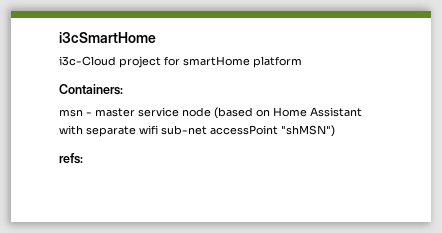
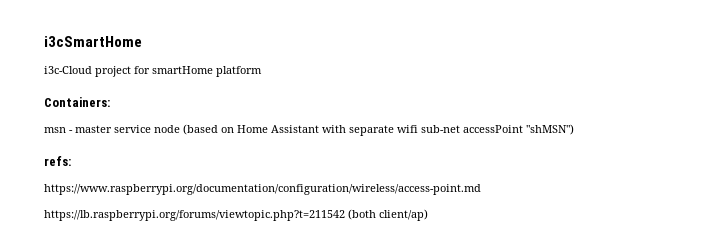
+ https://www.raspberrypi.org/documentation/configuration/wireless/access-point.md
+ https://lb.raspberrypi.org/forums/viewtopic.php?t=211542 (both client/ap)

